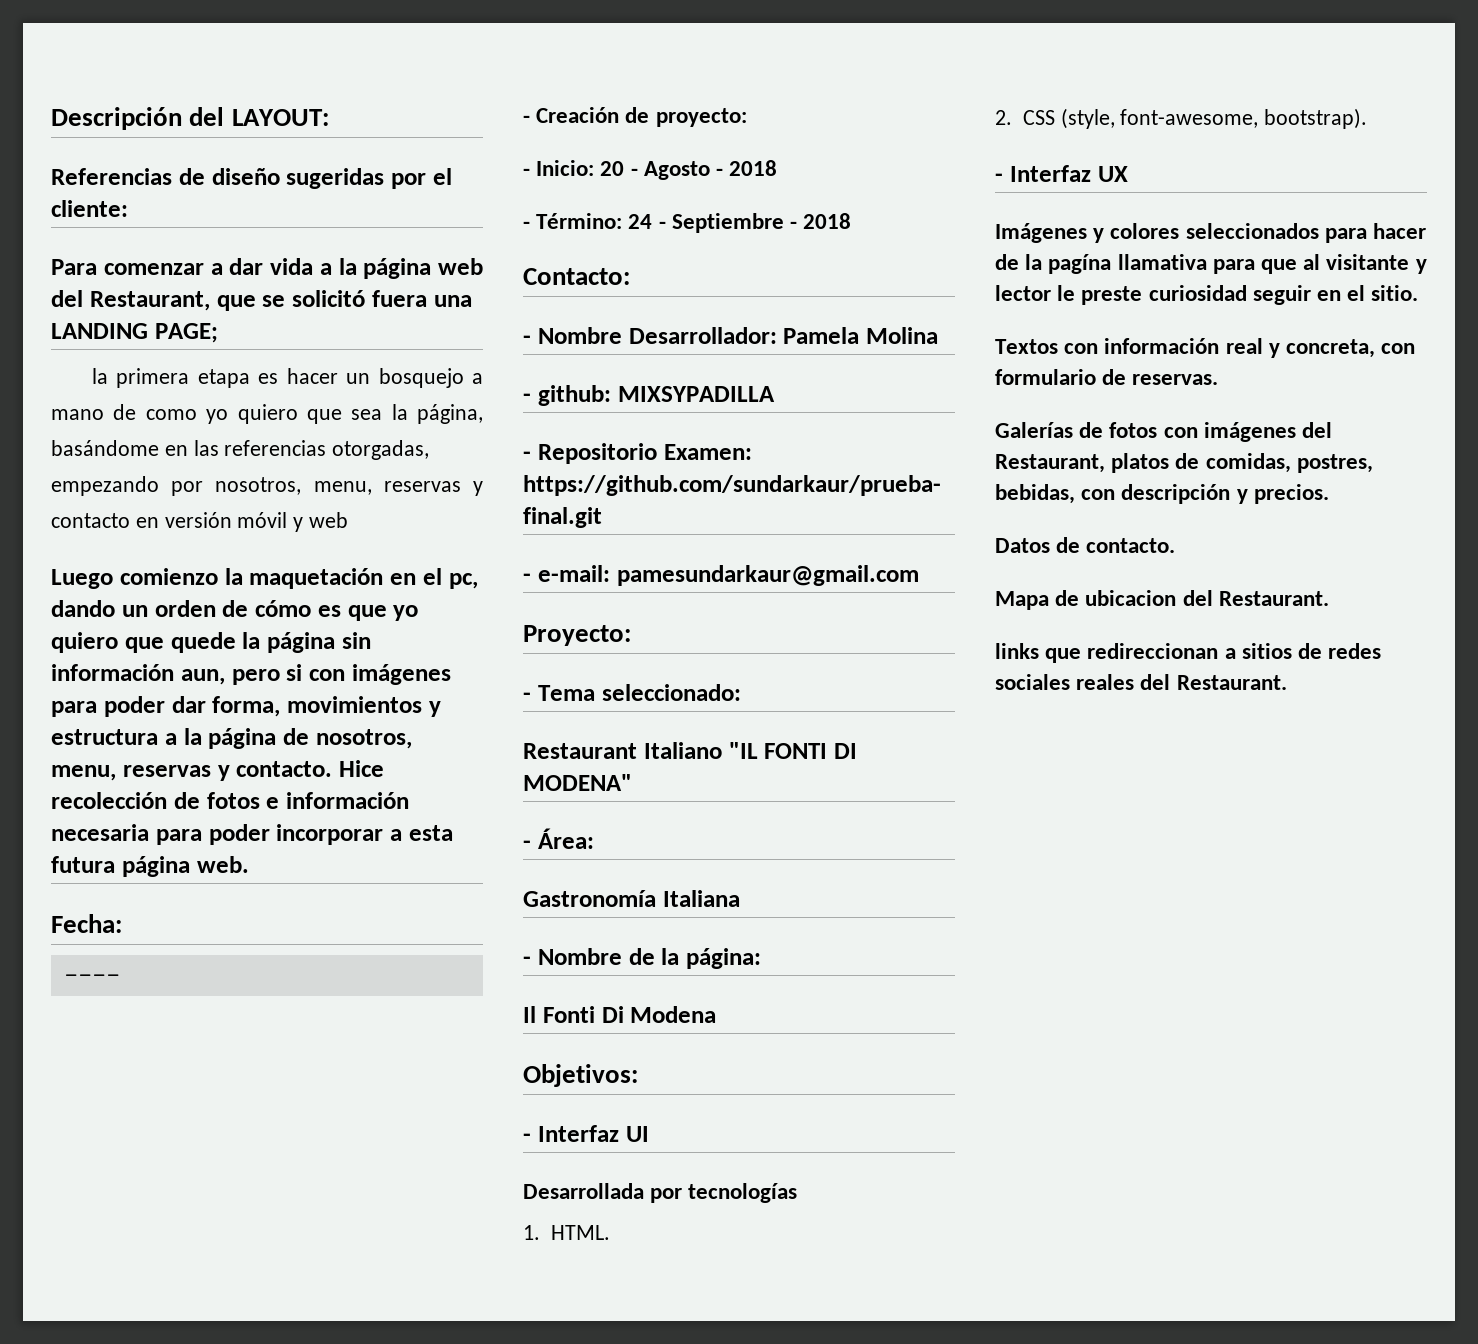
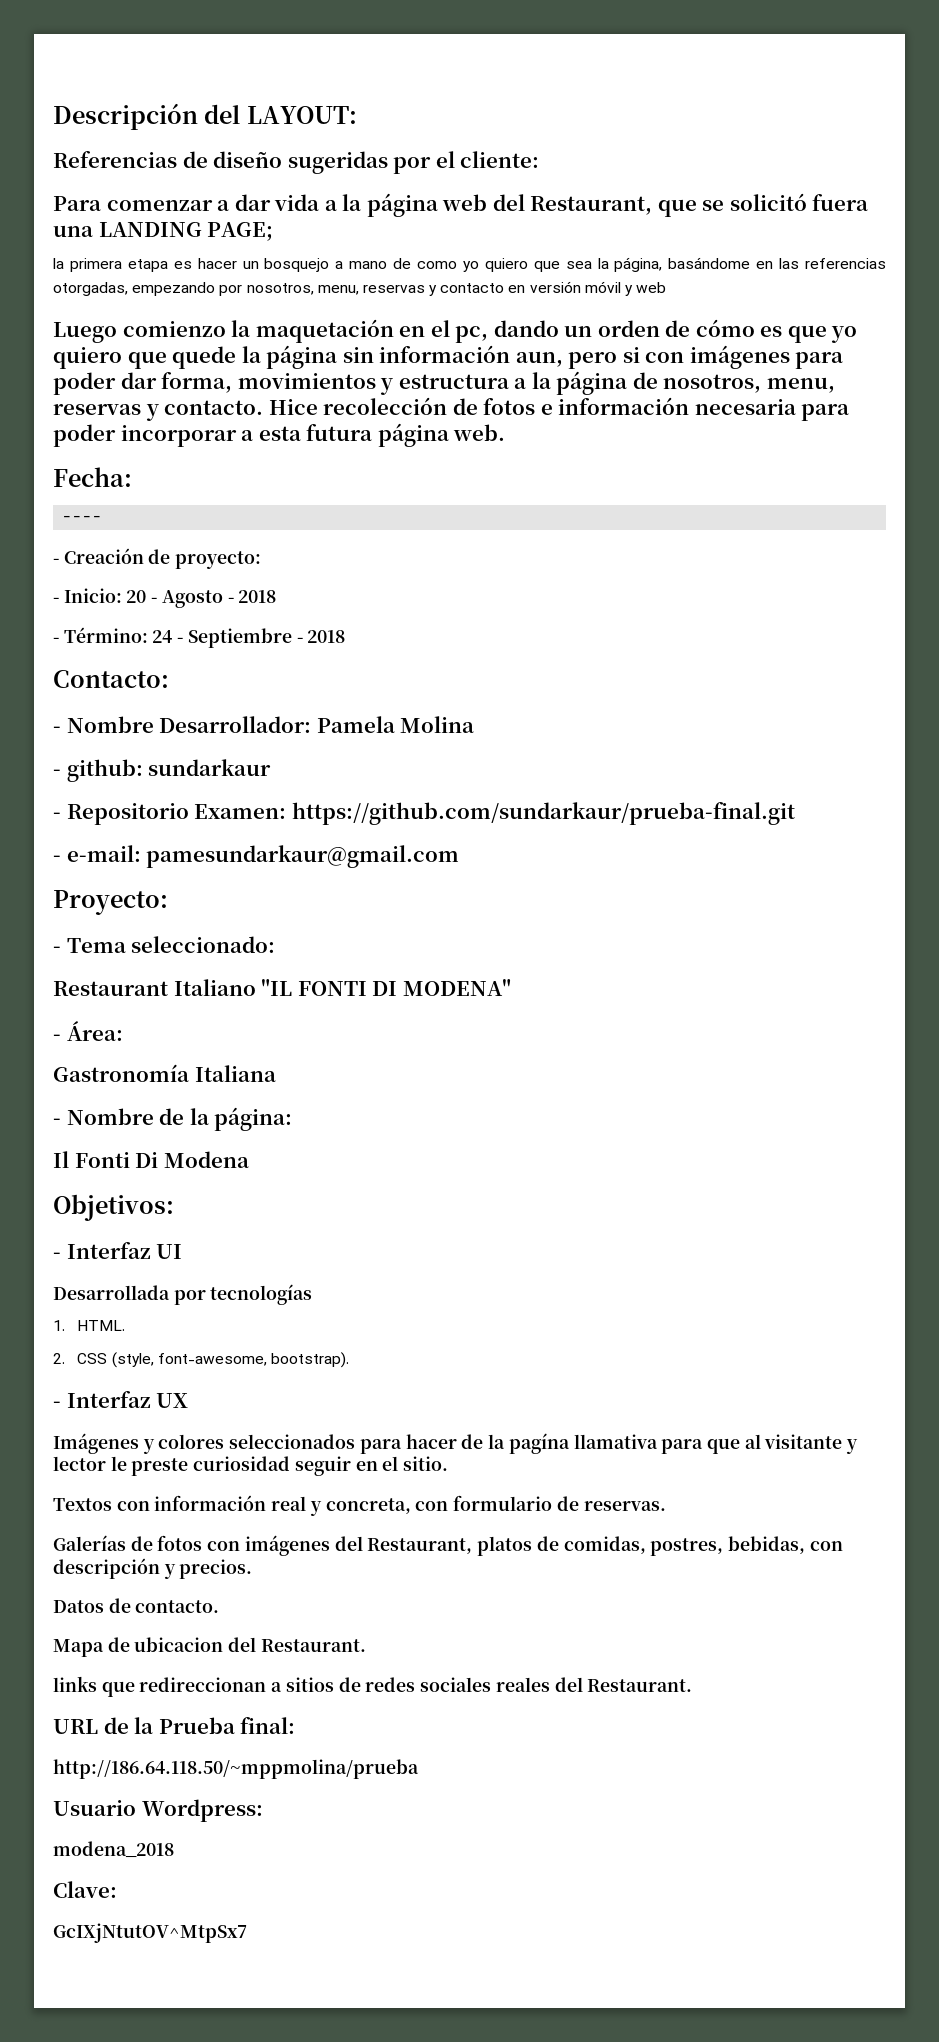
- - github: MIXSYPADILLA
+ - github: sundarkaur
+ URL de la Prueba final:
+ http://186.64.118.50/~mppmolina/prueba
+ Usuario Wordpress:
+ modena_2018
+ Clave:
+ GcIXjNtutOV^MtpSx7

